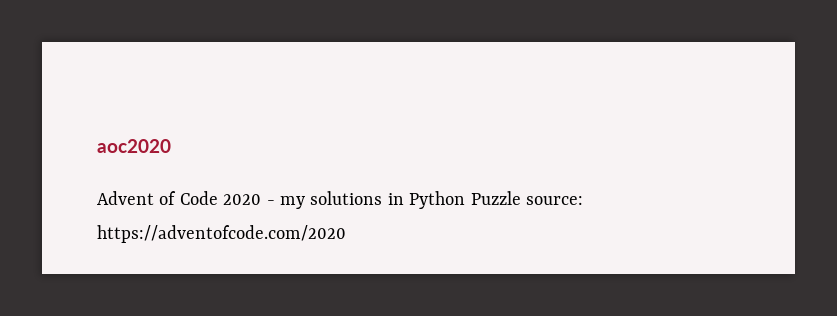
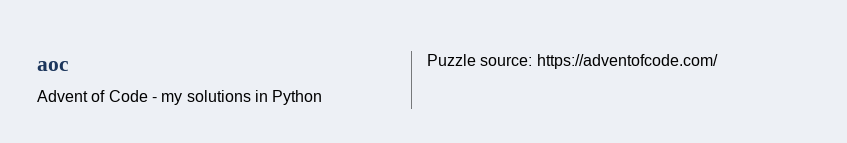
- aoc2020
+ aoc
- Advent of Code 2020 - my solutions in Python Puzzle source: https://adventofcode.com/2020
+ Advent of Code - my solutions in Python
+ Puzzle source: https://adventofcode.com/

